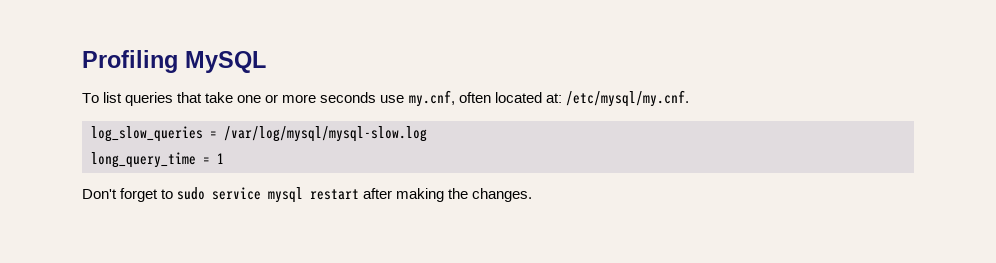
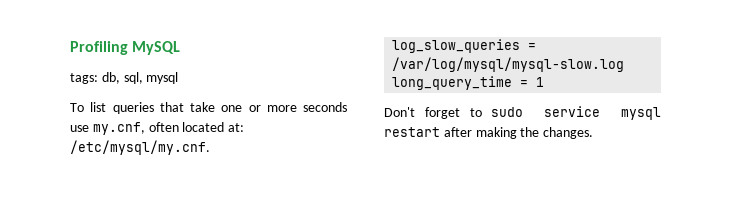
+ tags: db, sql, mysql

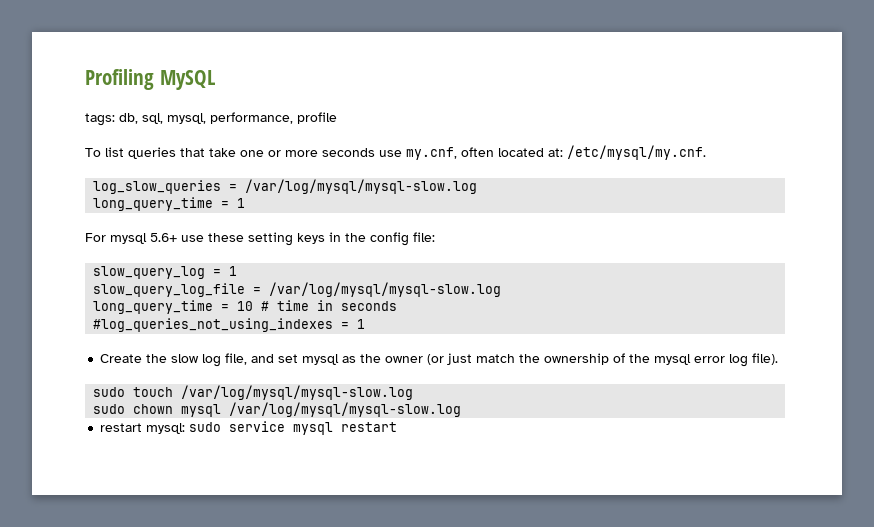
- tags: db, sql, mysql
+ tags: db, sql, mysql, performance, profile
- Don't forget to sudo service mysql restart after making the changes.
+ For mysql 5.6+ use these setting keys in the config file:
+ slow_query_log = 1
+ slow_query_log_file = /var/log/mysql/mysql-slow.log
+ long_query_time = 10 # time in seconds
+ #log_queries_not_using_indexes = 1
+ Create the slow log file, and set mysql as the owner (or just match the ownership of the mysql error log file).
+ sudo touch /var/log/mysql/mysql-slow.log
+ sudo chown mysql /var/log/mysql/mysql-slow.log
+ restart mysql: sudo service mysql restart

